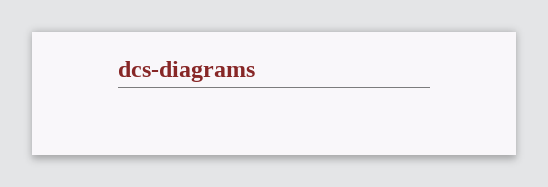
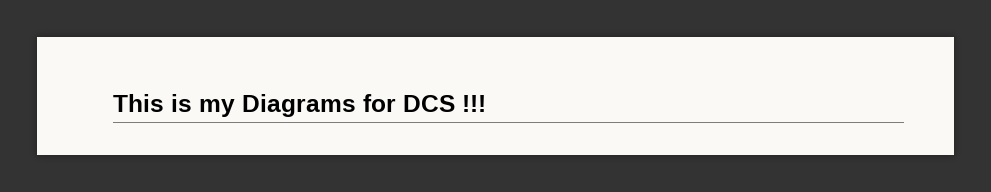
- dcs-diagrams
+ This is my Diagrams for DCS !!!

